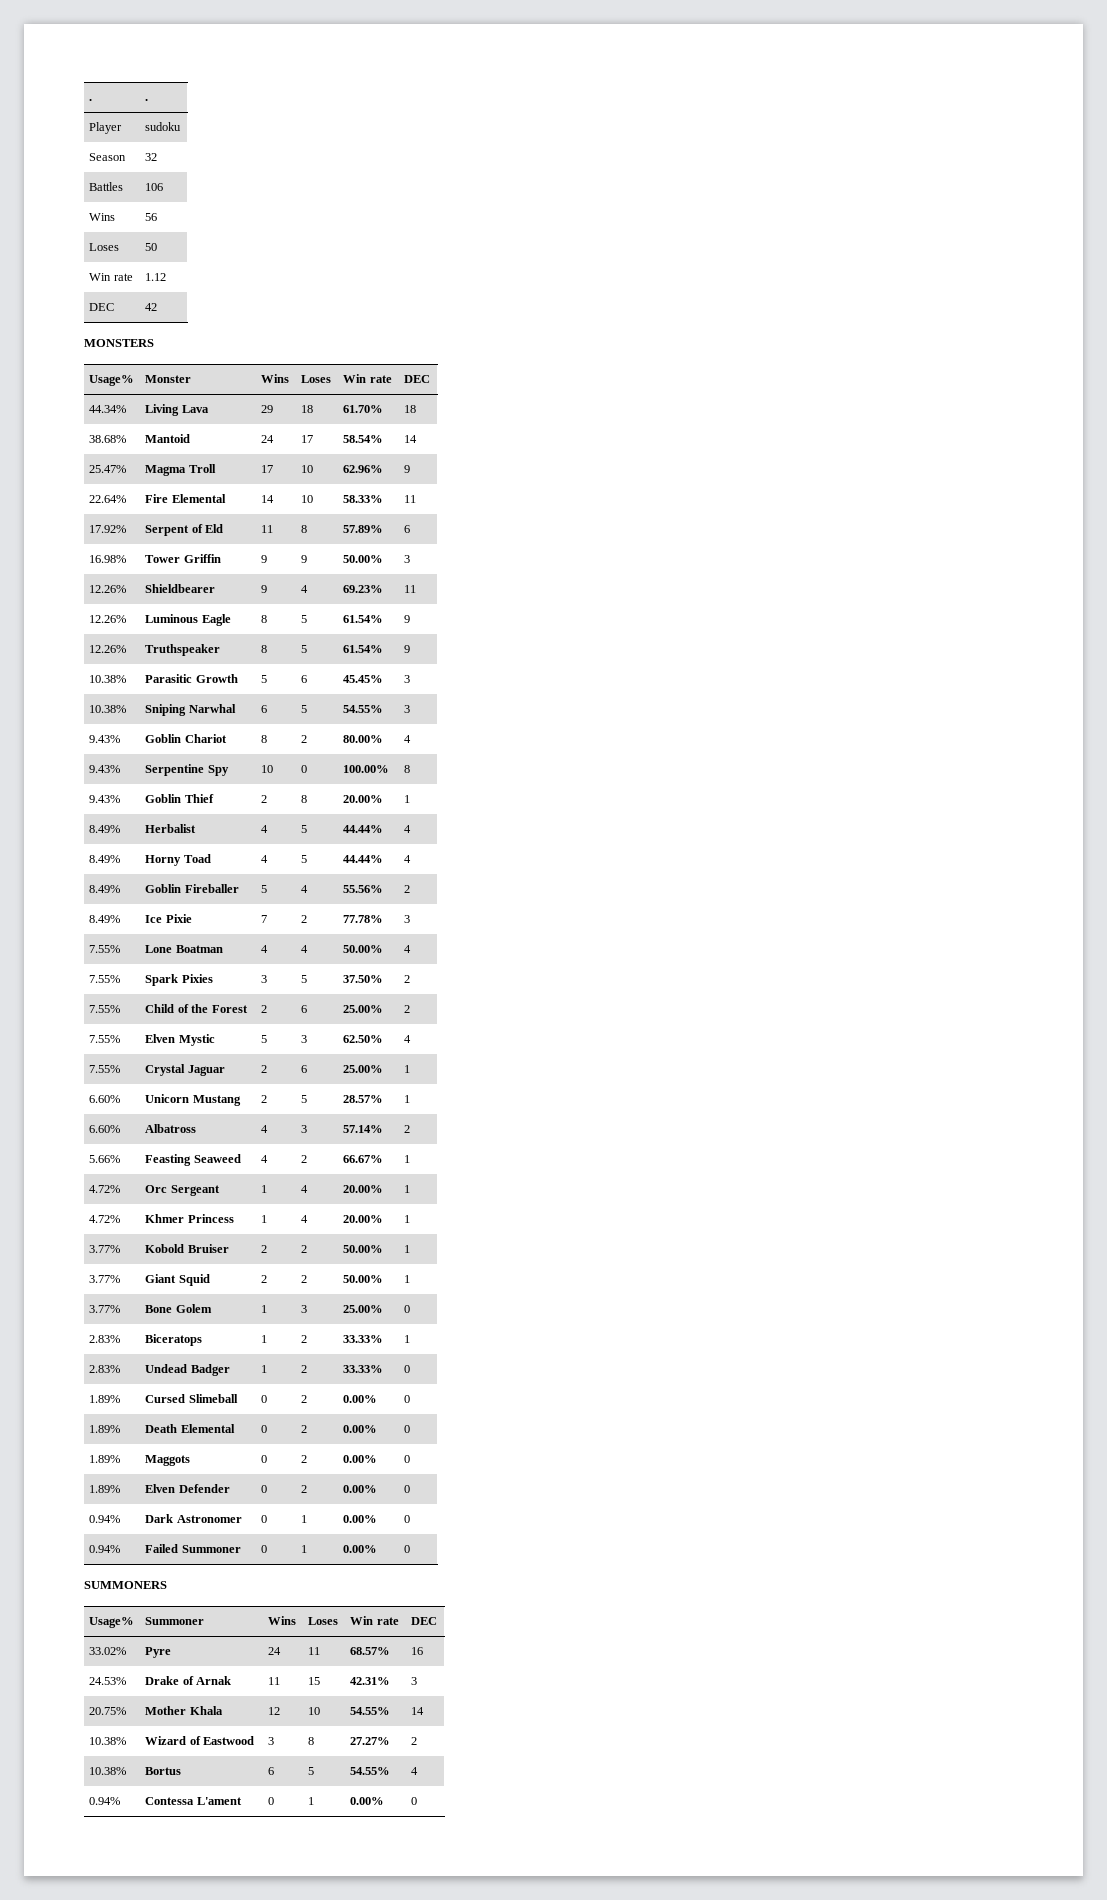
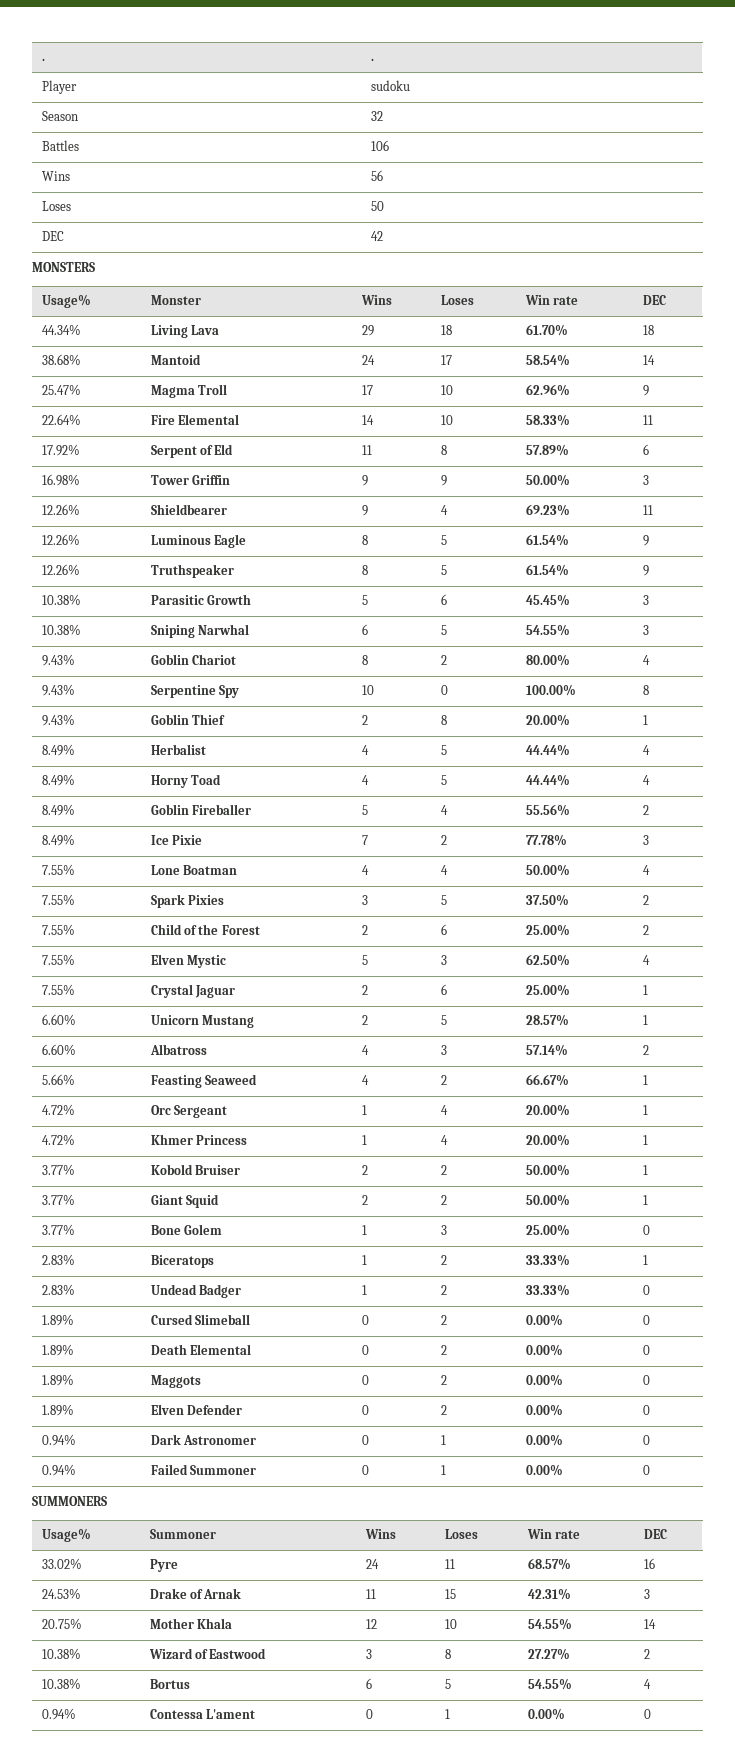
- Win rate | 1.12

